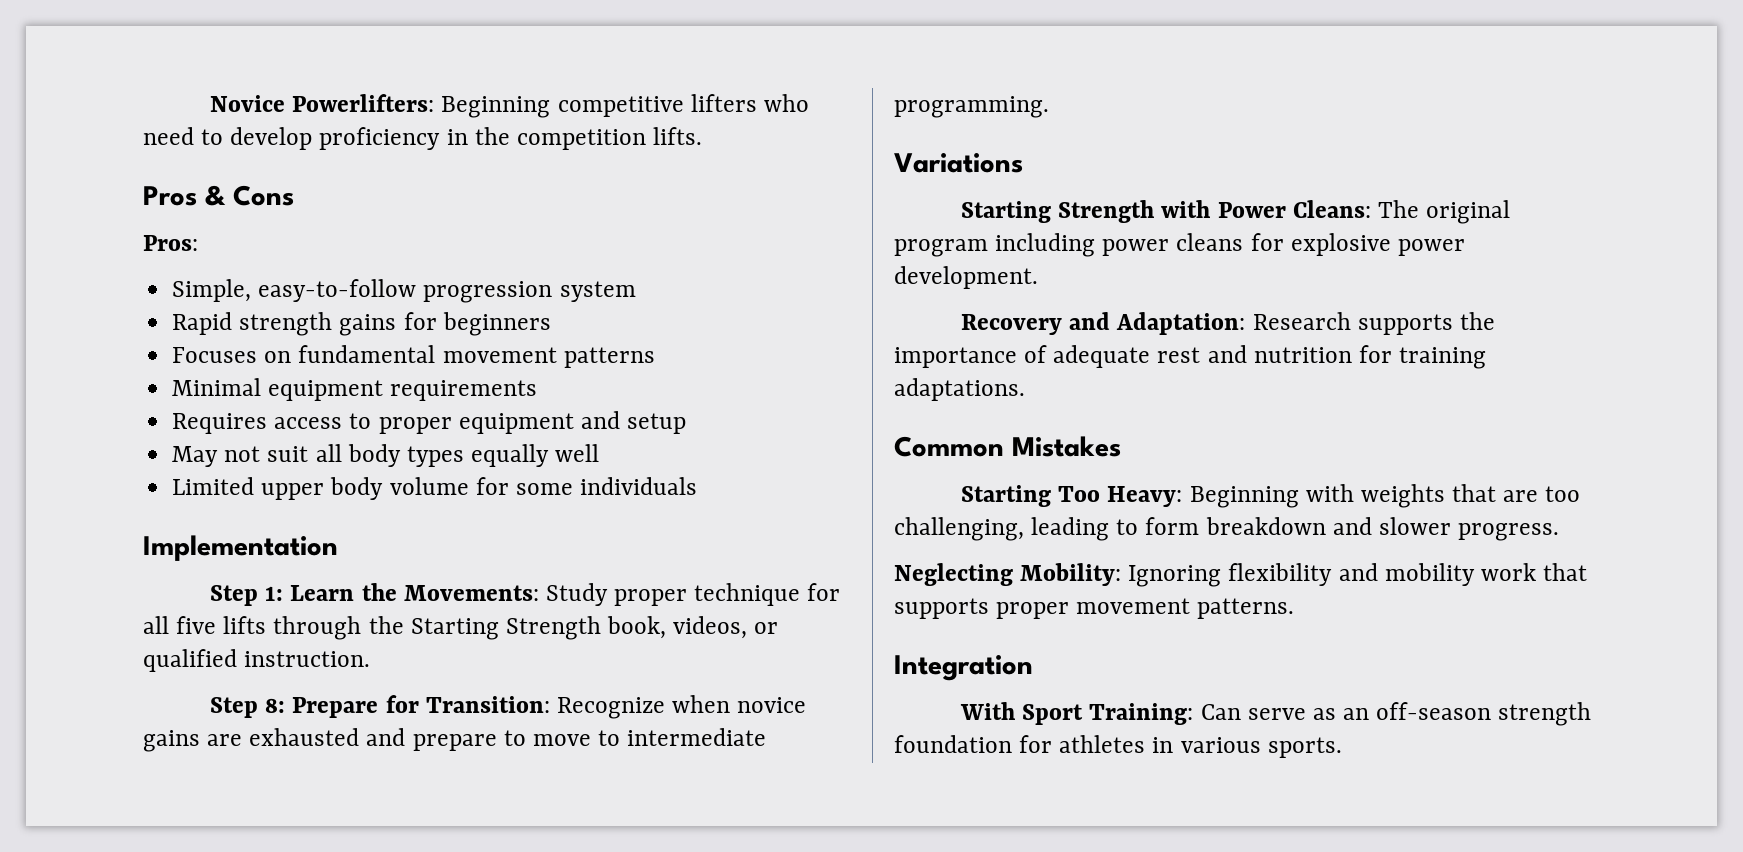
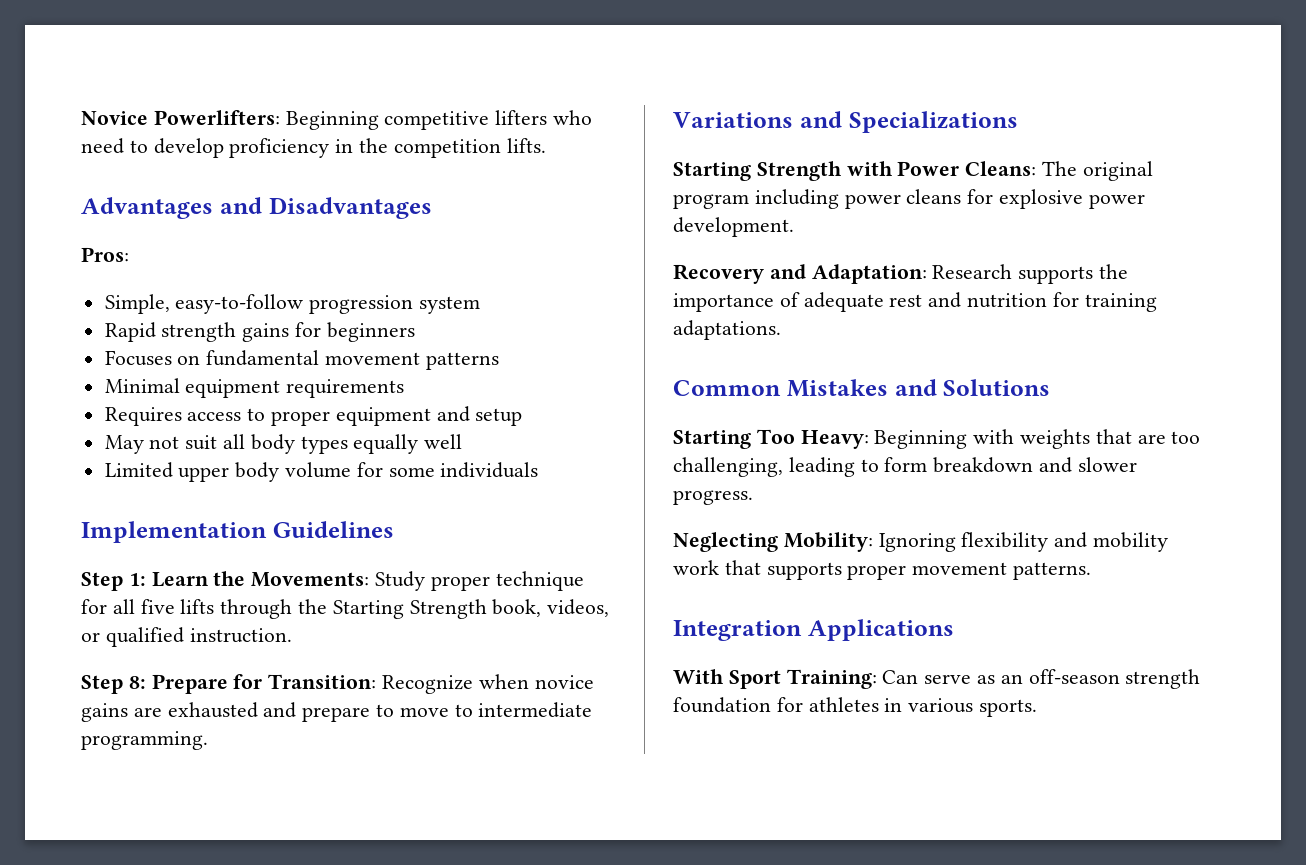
- Pros & Cons
+ Advantages and Disadvantages
- Implementation
+ Implementation Guidelines
- Variations
+ Variations and Specializations
- Common Mistakes
+ Common Mistakes and Solutions
- Integration
+ Integration Applications

